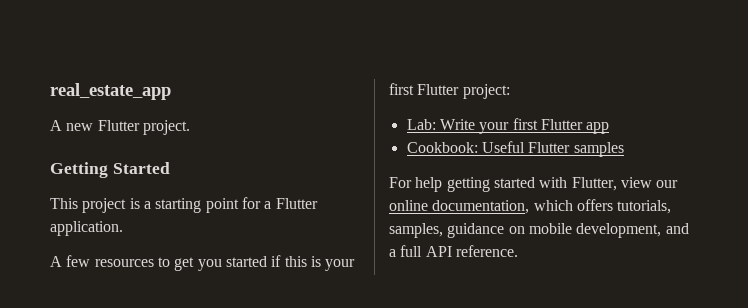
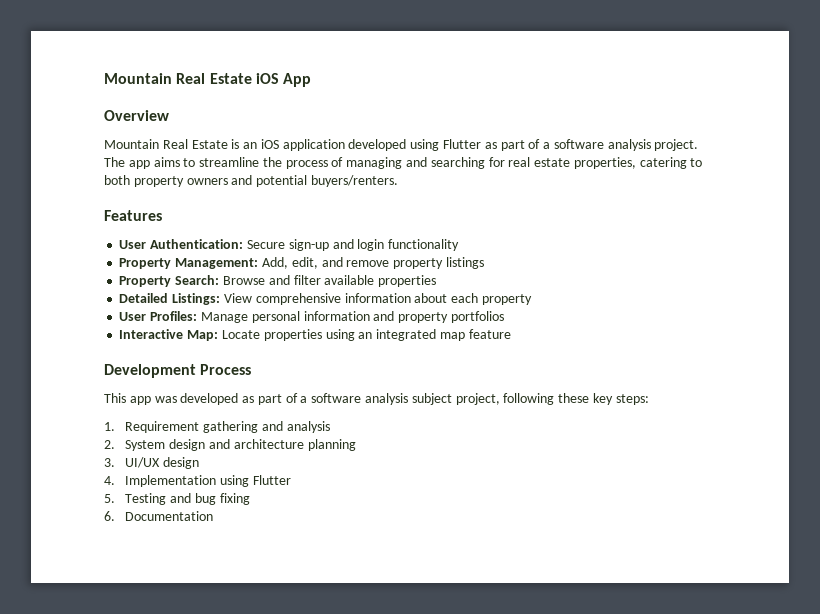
- real_estate_app
- A new Flutter project.
- Getting Started
- This project is a starting point for a Flutter application.
- A few resources to get you started if this is your first Flutter project:
- Lab: Write your first Flutter app
- Cookbook: Useful Flutter samples
- For help getting started with Flutter, view our online documentation, which offers tutorials, samples, guidance on mobile development, and a full API reference.
+ Mountain Real Estate iOS App
+ Overview
+ Mountain Real Estate is an iOS application developed using Flutter as part of a software analysis project. The app aims to streamline the process of managing and searching for real estate properties, catering to both property owners and potential buyers/renters.
+ Features
+ User Authentication: Secure sign-up and login functionality
+ Property Management: Add, edit, and remove property listings
+ Property Search: Browse and filter available properties
+ Detailed Listings: View comprehensive information about each property
+ User Profiles: Manage personal information and property portfolios
+ Interactive Map: Locate properties using an integrated map feature
+ Development Process
+ This app was developed as part of a software analysis subject project, following these key steps:
+ 1. Requirement gathering and analysis
+ 2. System design and architecture planning
+ 3. UI/UX design
+ 4. Implementation using Flutter
+ 5. Testing and bug fixing
+ 6. Documentation

